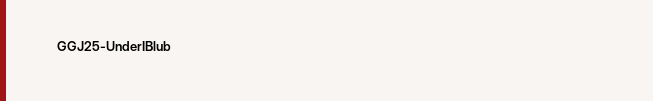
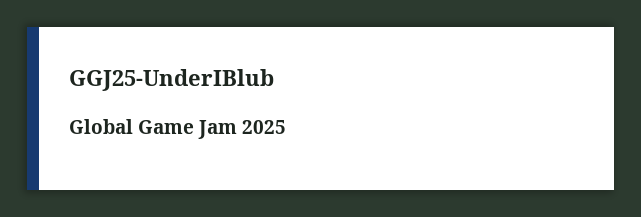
+ Global Game Jam 2025

